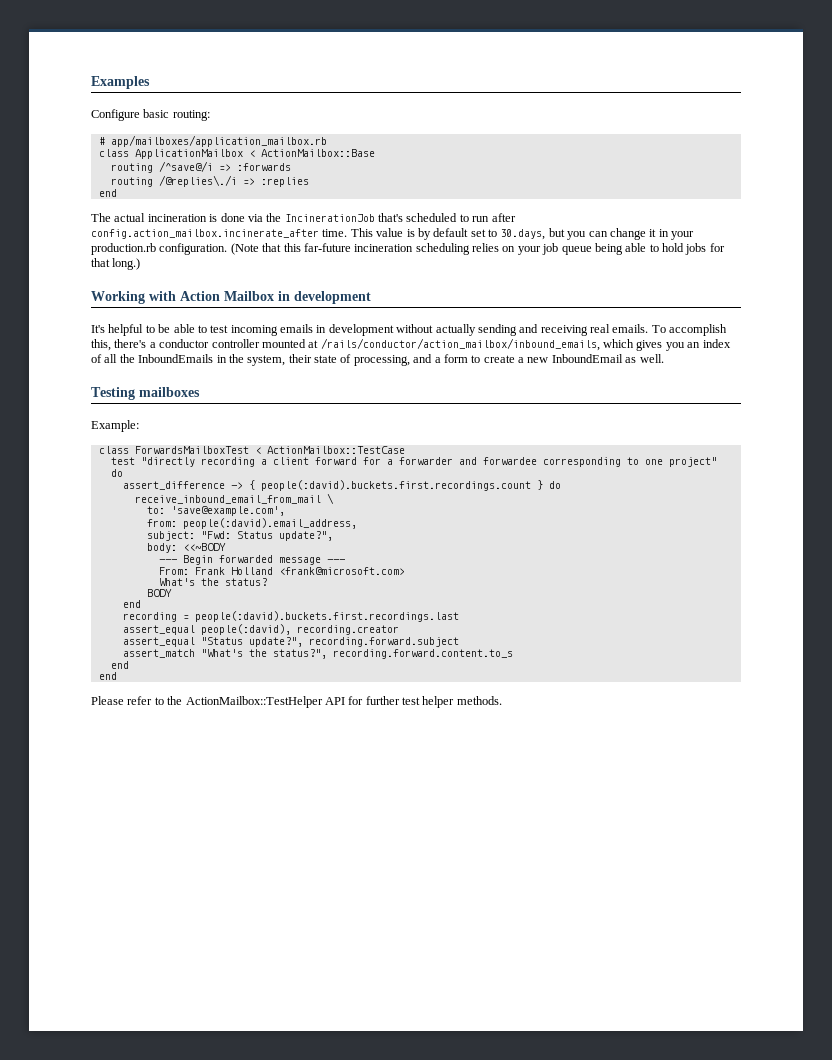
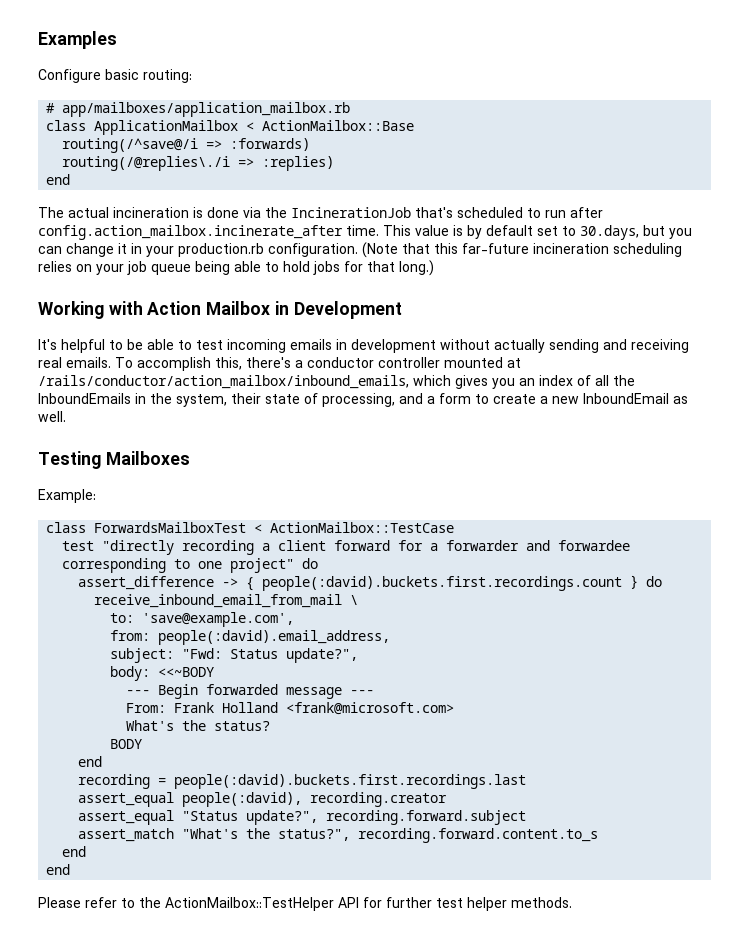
- routing /^save@/i => :forwards
- routing /@replies\./i => :replies
+ routing(/^save@/i => :forwards)
+ routing(/@replies\./i => :replies)
- Working with Action Mailbox in development
+ Working with Action Mailbox in Development
- Testing mailboxes
+ Testing Mailboxes

